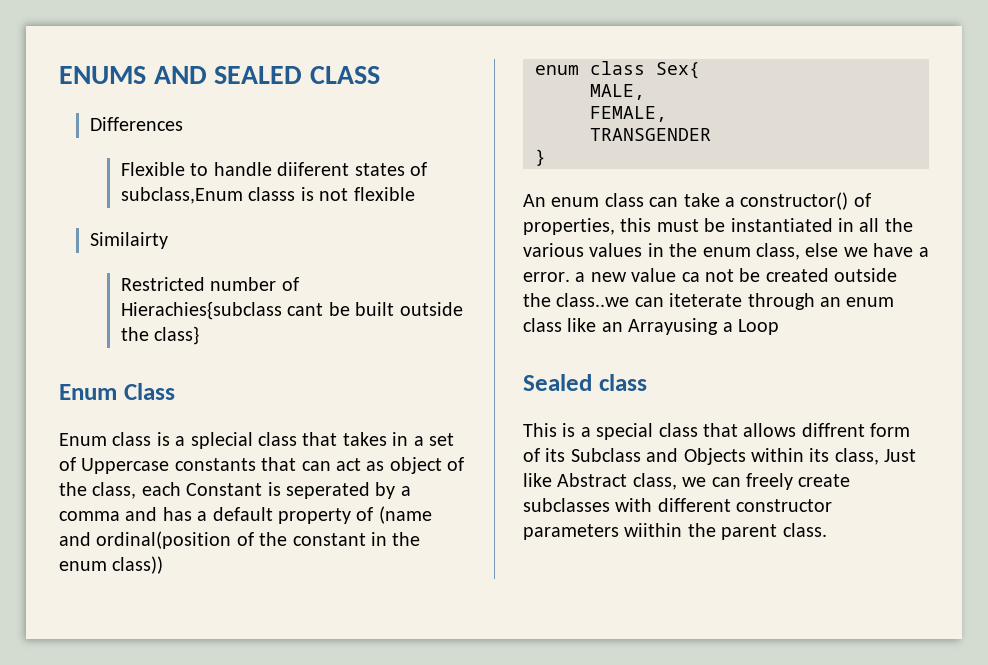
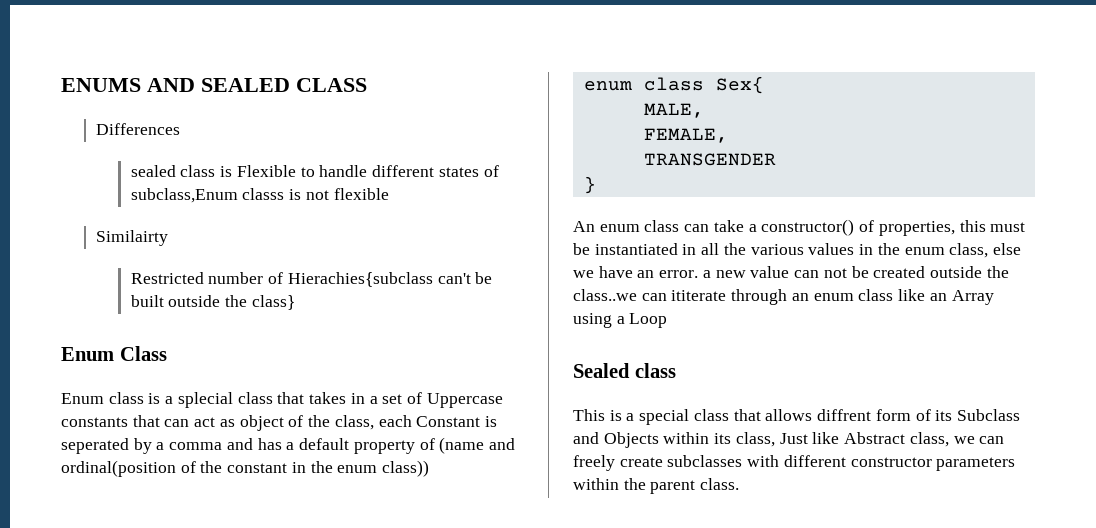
- Flexible to handle diiferent states of subclass,Enum classs is not flexible
+ sealed class is Flexible to handle different states of subclass,Enum classs is not flexible
- Restricted number of Hierachies{subclass cant be built outside the class}
+ Restricted number of Hierachies{subclass can't be built outside the class}
- An enum class can take a constructor() of properties, this must be instantiated in all the various values in the enum class, else we have a error. a new value ca not be created outside the class..we can iteterate through an enum class like an Arrayusing a Loop
+ An enum class can take a constructor() of properties, this must be instantiated in all the various values in the enum class, else we have an error. a new value can not be created outside the class..we can ititerate through an enum class like an Array using a Loop
- This is a special class that allows diffrent form of its Subclass and Objects within its class, Just like Abstract class, we can freely create subclasses with different constructor parameters wiithin the parent class.
+ This is a special class that allows diffrent form of its Subclass and Objects within its class, Just like Abstract class, we can freely create subclasses with different constructor parameters within the parent class.

